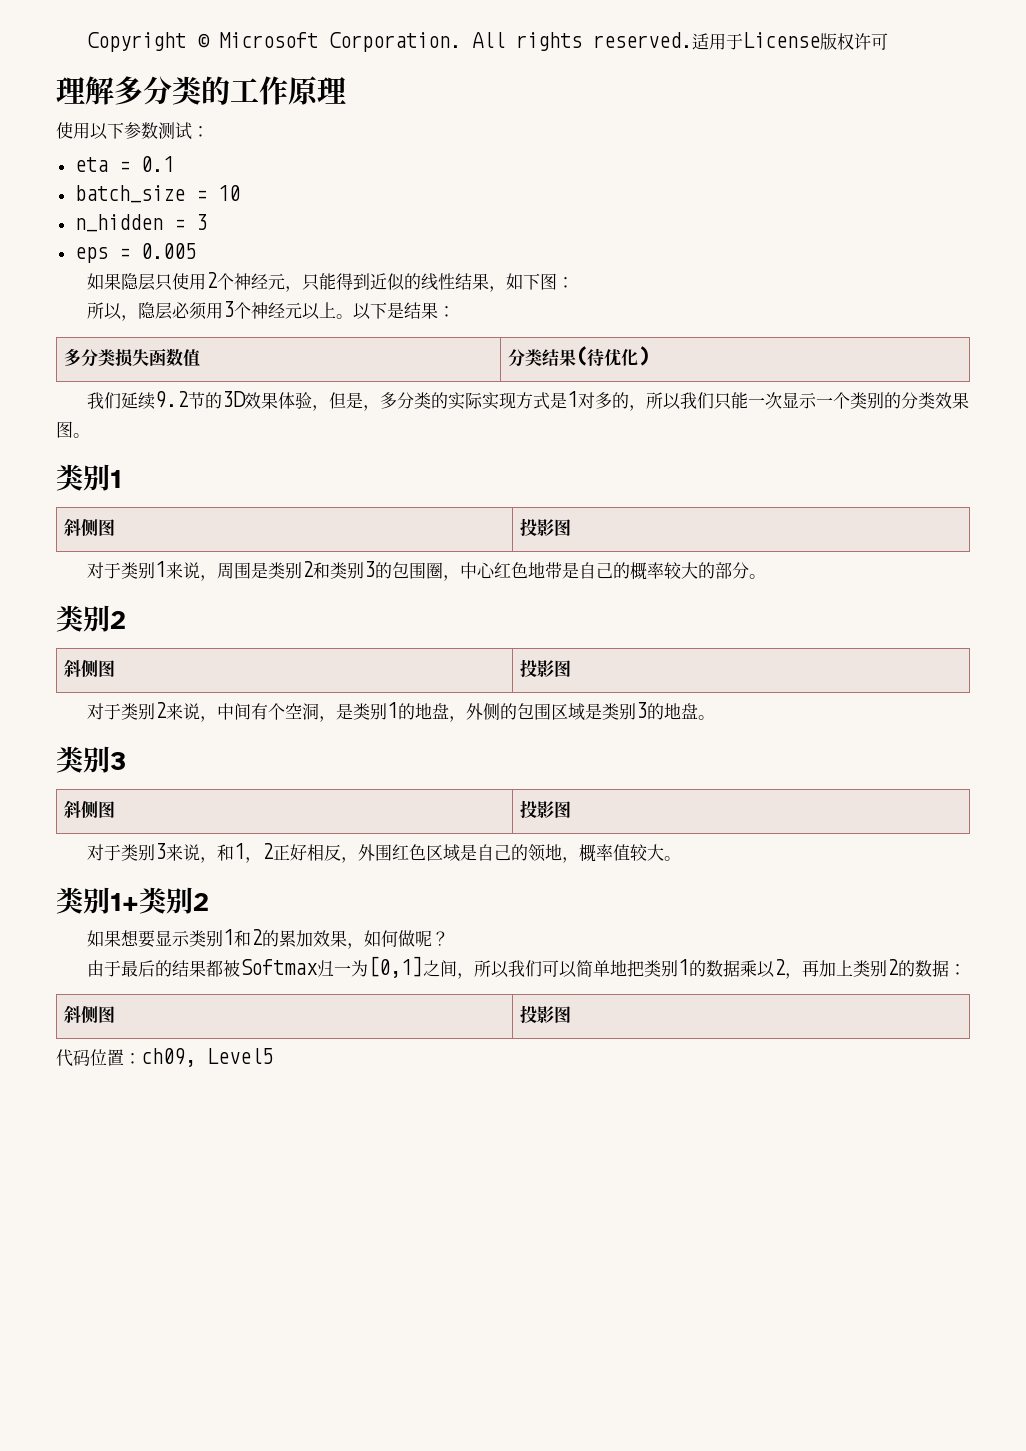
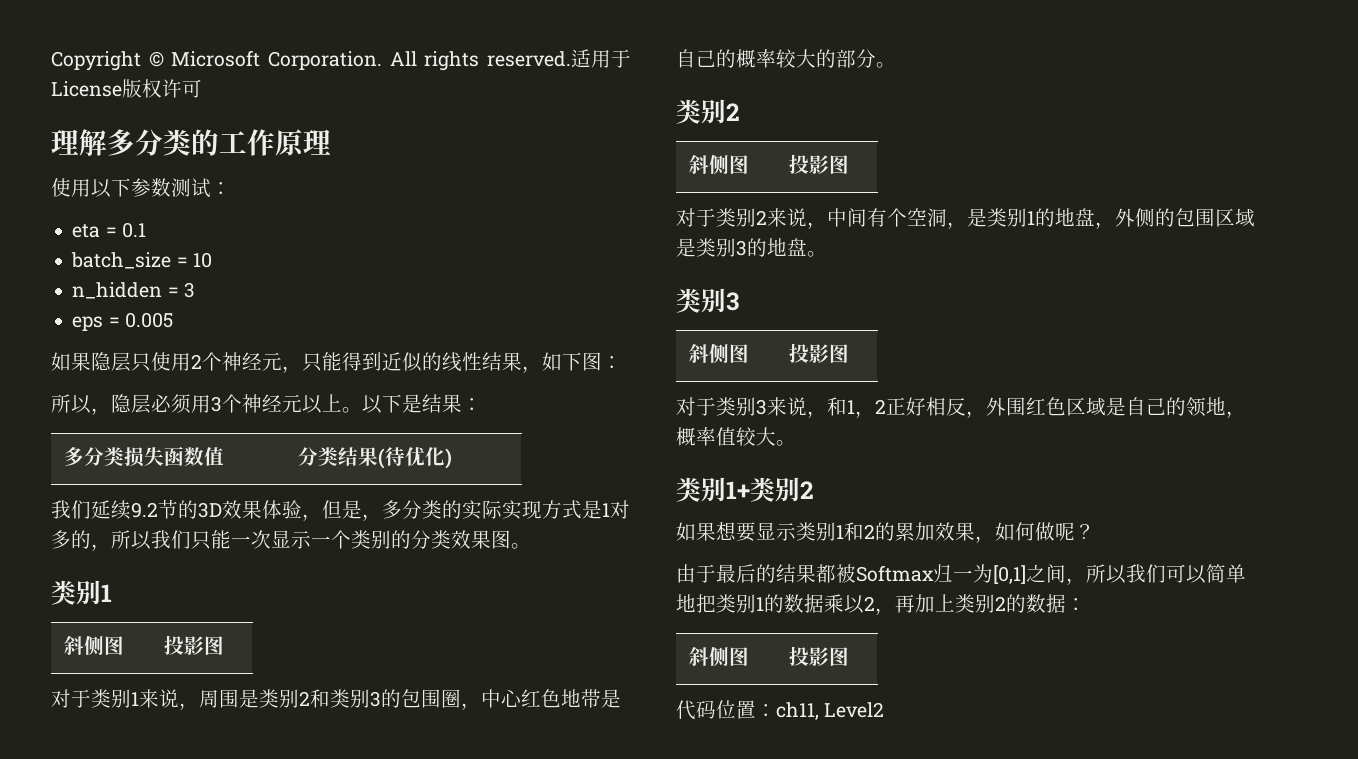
- 代码位置：ch09, Level5
+ 代码位置：ch11, Level2

